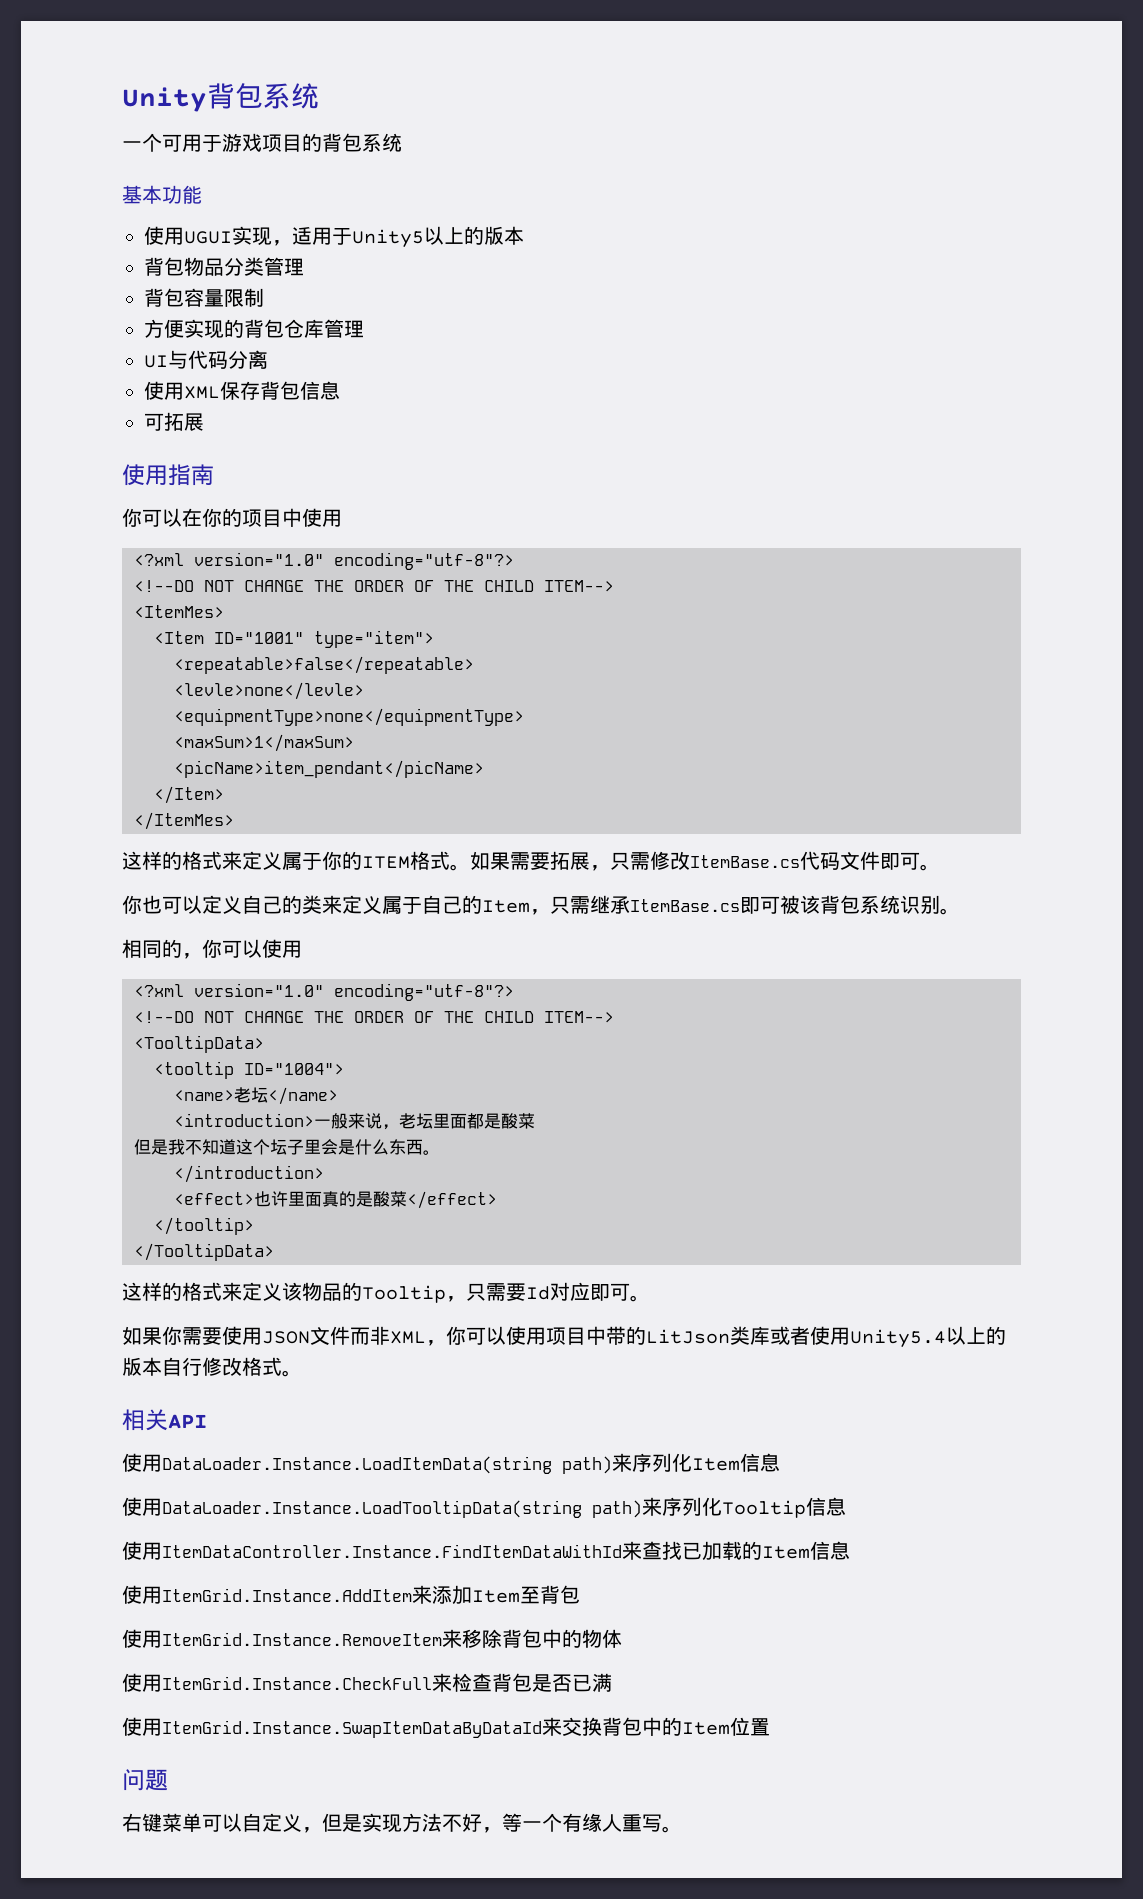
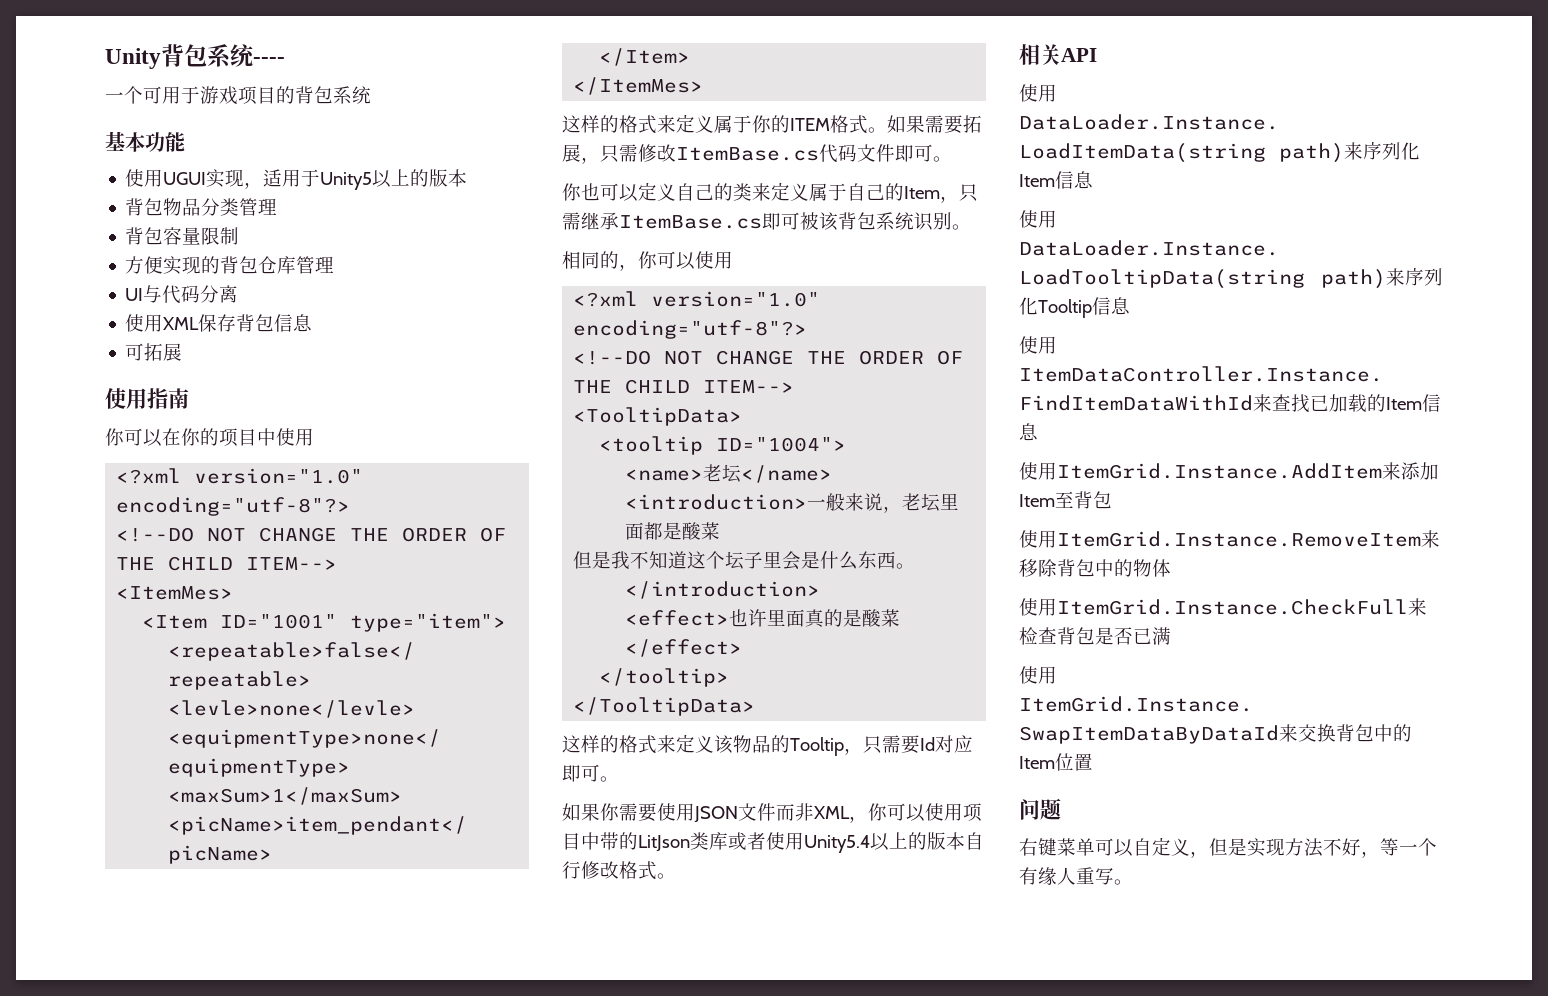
- Unity背包系统
+ Unity背包系统----

